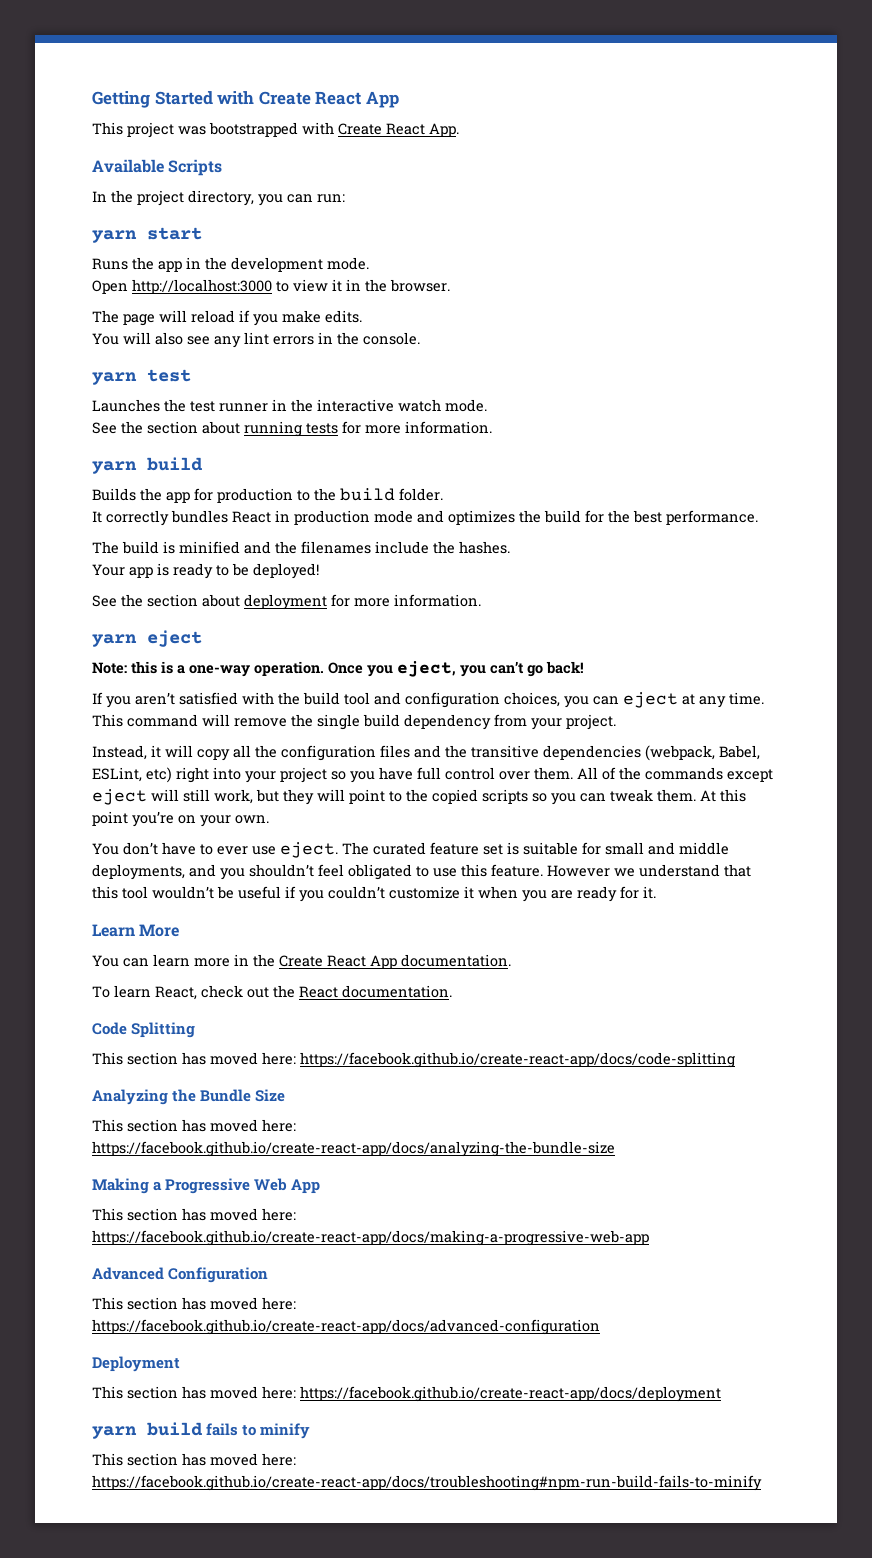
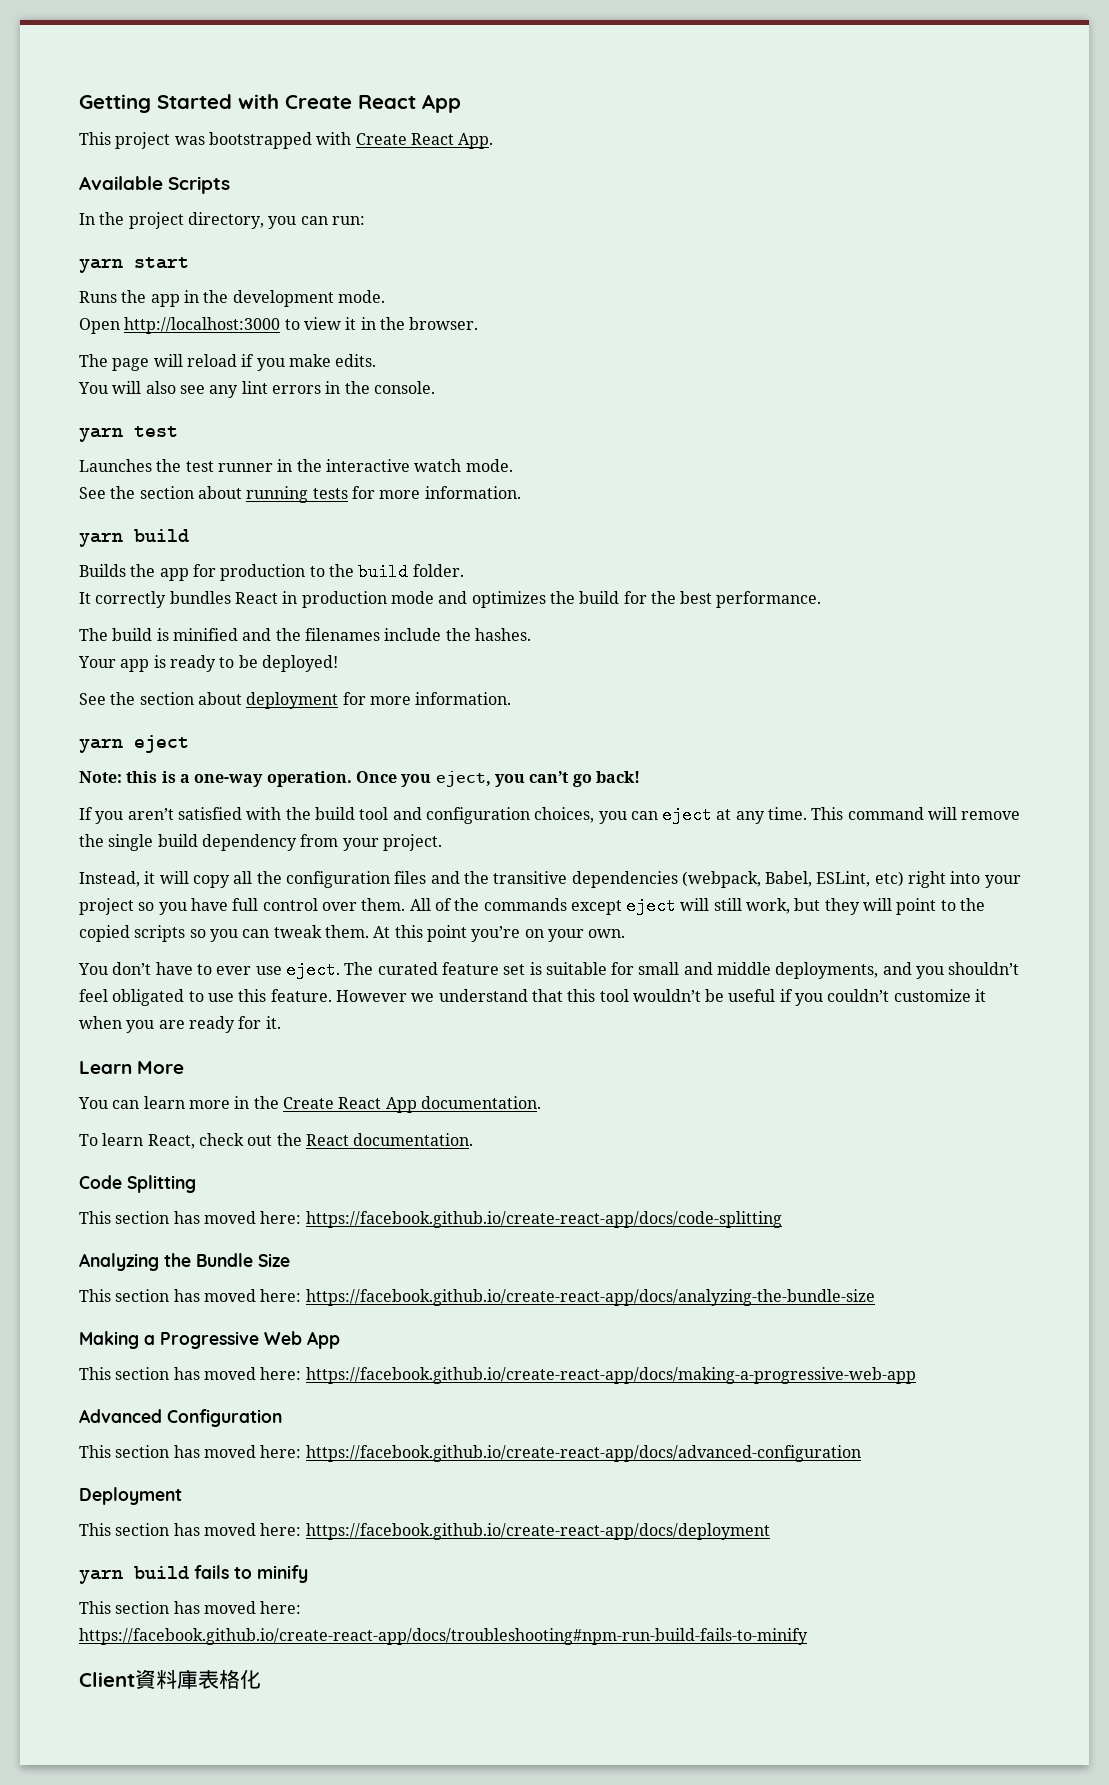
+ Client資料庫表格化

